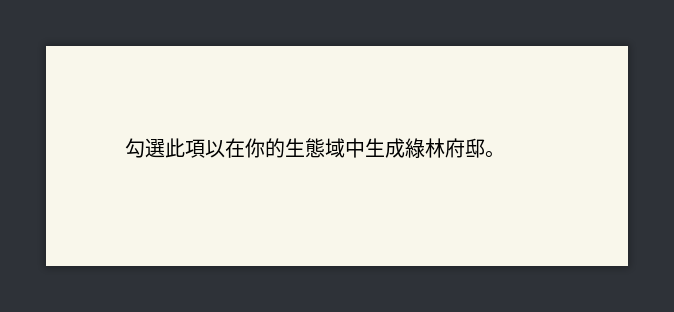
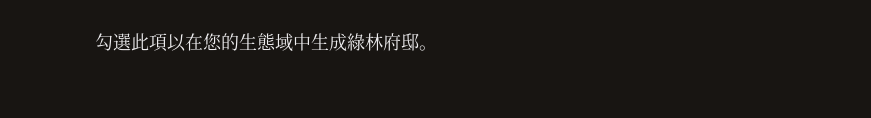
- 勾選此項以在你的生態域中生成綠林府邸。
+ 勾選此項以在您的生態域中生成綠林府邸。

